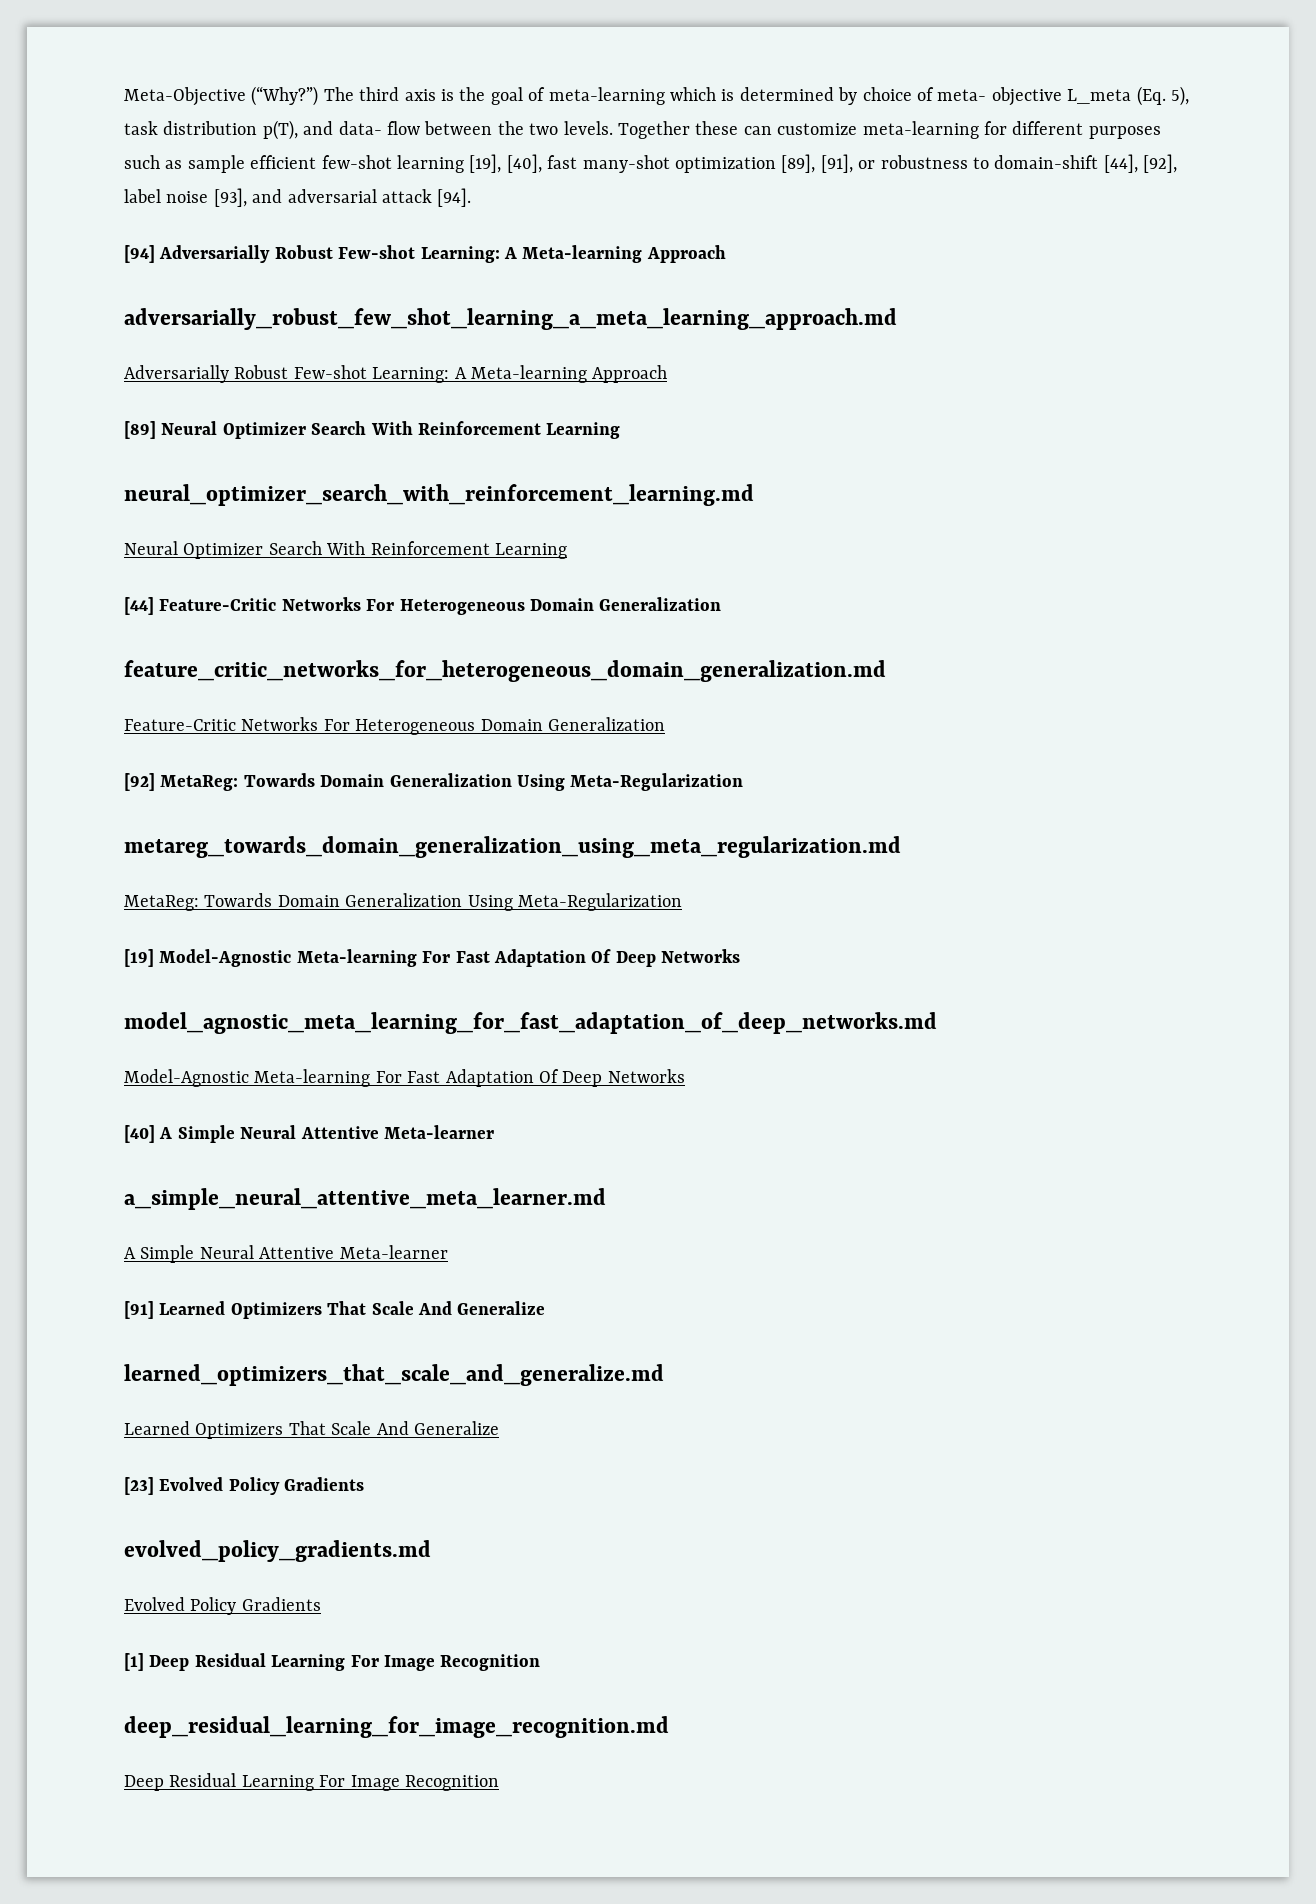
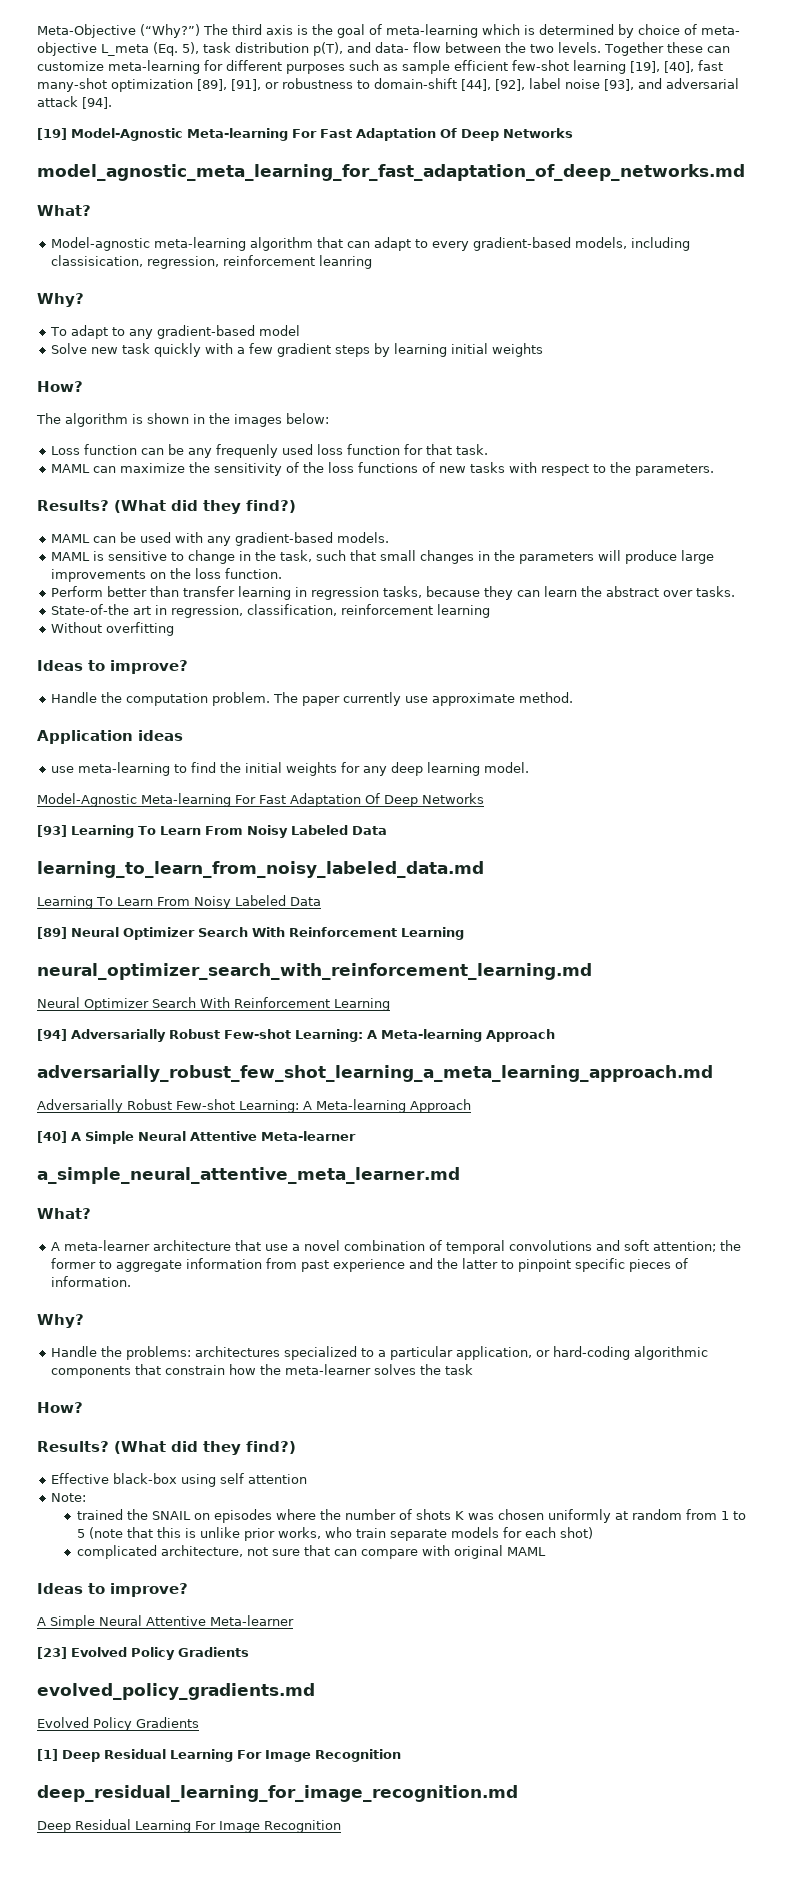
+ [19] Model-Agnostic Meta-learning For Fast Adaptation Of Deep Networks
+ model_agnostic_meta_learning_for_fast_adaptation_of_deep_networks.md
+ What?
+ Model-agnostic meta-learning algorithm that can adapt to every gradient-based models, including classisication, regression, reinforcement leanring
+ Why?
+ To adapt to any gradient-based model
+ Solve new task quickly with a few gradient steps by learning initial weights
+ How?
+ The algorithm is shown in the images below:
+ Loss function can be any frequenly used loss function for that task.
+ MAML can maximize the sensitivity of the loss functions of new tasks with respect to the parameters.
+ Results? (What did they find?)
+ MAML can be used with any gradient-based models.
+ MAML is sensitive to change in the task, such that small changes in the parameters will produce large improvements on the loss function.
+ Perform better than transfer learning in regression tasks, because they can learn the abstract over tasks.
+ State-of-the art in regression, classification, reinforcement learning
+ Without overfitting
+ Ideas to improve?
+ Handle the computation problem. The paper currently use approximate method.
+ Application ideas
+ use meta-learning to find the initial weights for any deep learning model.
+ Model-Agnostic Meta-learning For Fast Adaptation Of Deep Networks
+ [93] Learning To Learn From Noisy Labeled Data
+ learning_to_learn_from_noisy_labeled_data.md
+ Learning To Learn From Noisy Labeled Data
+ [89] Neural Optimizer Search With Reinforcement Learning
+ neural_optimizer_search_with_reinforcement_learning.md
+ Neural Optimizer Search With Reinforcement Learning
- [89] Neural Optimizer Search With Reinforcement Learning
- neural_optimizer_search_with_reinforcement_learning.md
- Neural Optimizer Search With Reinforcement Learning
- [44] Feature-Critic Networks For Heterogeneous Domain Generalization
- feature_critic_networks_for_heterogeneous_domain_generalization.md
- Feature-Critic Networks For Heterogeneous Domain Generalization
- [92] MetaReg: Towards Domain Generalization Using Meta-Regularization
- metareg_towards_domain_generalization_using_meta_regularization.md
- MetaReg: Towards Domain Generalization Using Meta-Regularization
- [19] Model-Agnostic Meta-learning For Fast Adaptation Of Deep Networks
- model_agnostic_meta_learning_for_fast_adaptation_of_deep_networks.md
- Model-Agnostic Meta-learning For Fast Adaptation Of Deep Networks
  a_simple_neural_attentive_meta_learner.md
+ What?
+ A meta-learner architecture that use a novel combination of temporal convolutions and soft attention; the former to aggregate information from past experience and the latter to pinpoint specific pieces of information.
+ Why?
+ Handle the problems: architectures specialized to a particular application, or hard-coding algorithmic components that constrain how the meta-learner solves the task
+ How?
+ Results? (What did they find?)
+ Effective black-box using self attention
+ Note:
+ trained the SNAIL on episodes where the number of shots K was chosen uniformly at random from 1 to 5 (note that this is unlike prior works, who train separate models for each shot)
+ complicated architecture, not sure that can compare with original MAML
+ Ideas to improve?
  A Simple Neural Attentive Meta-learner
- [91] Learned Optimizers That Scale And Generalize
- learned_optimizers_that_scale_and_generalize.md
- Learned Optimizers That Scale And Generalize

